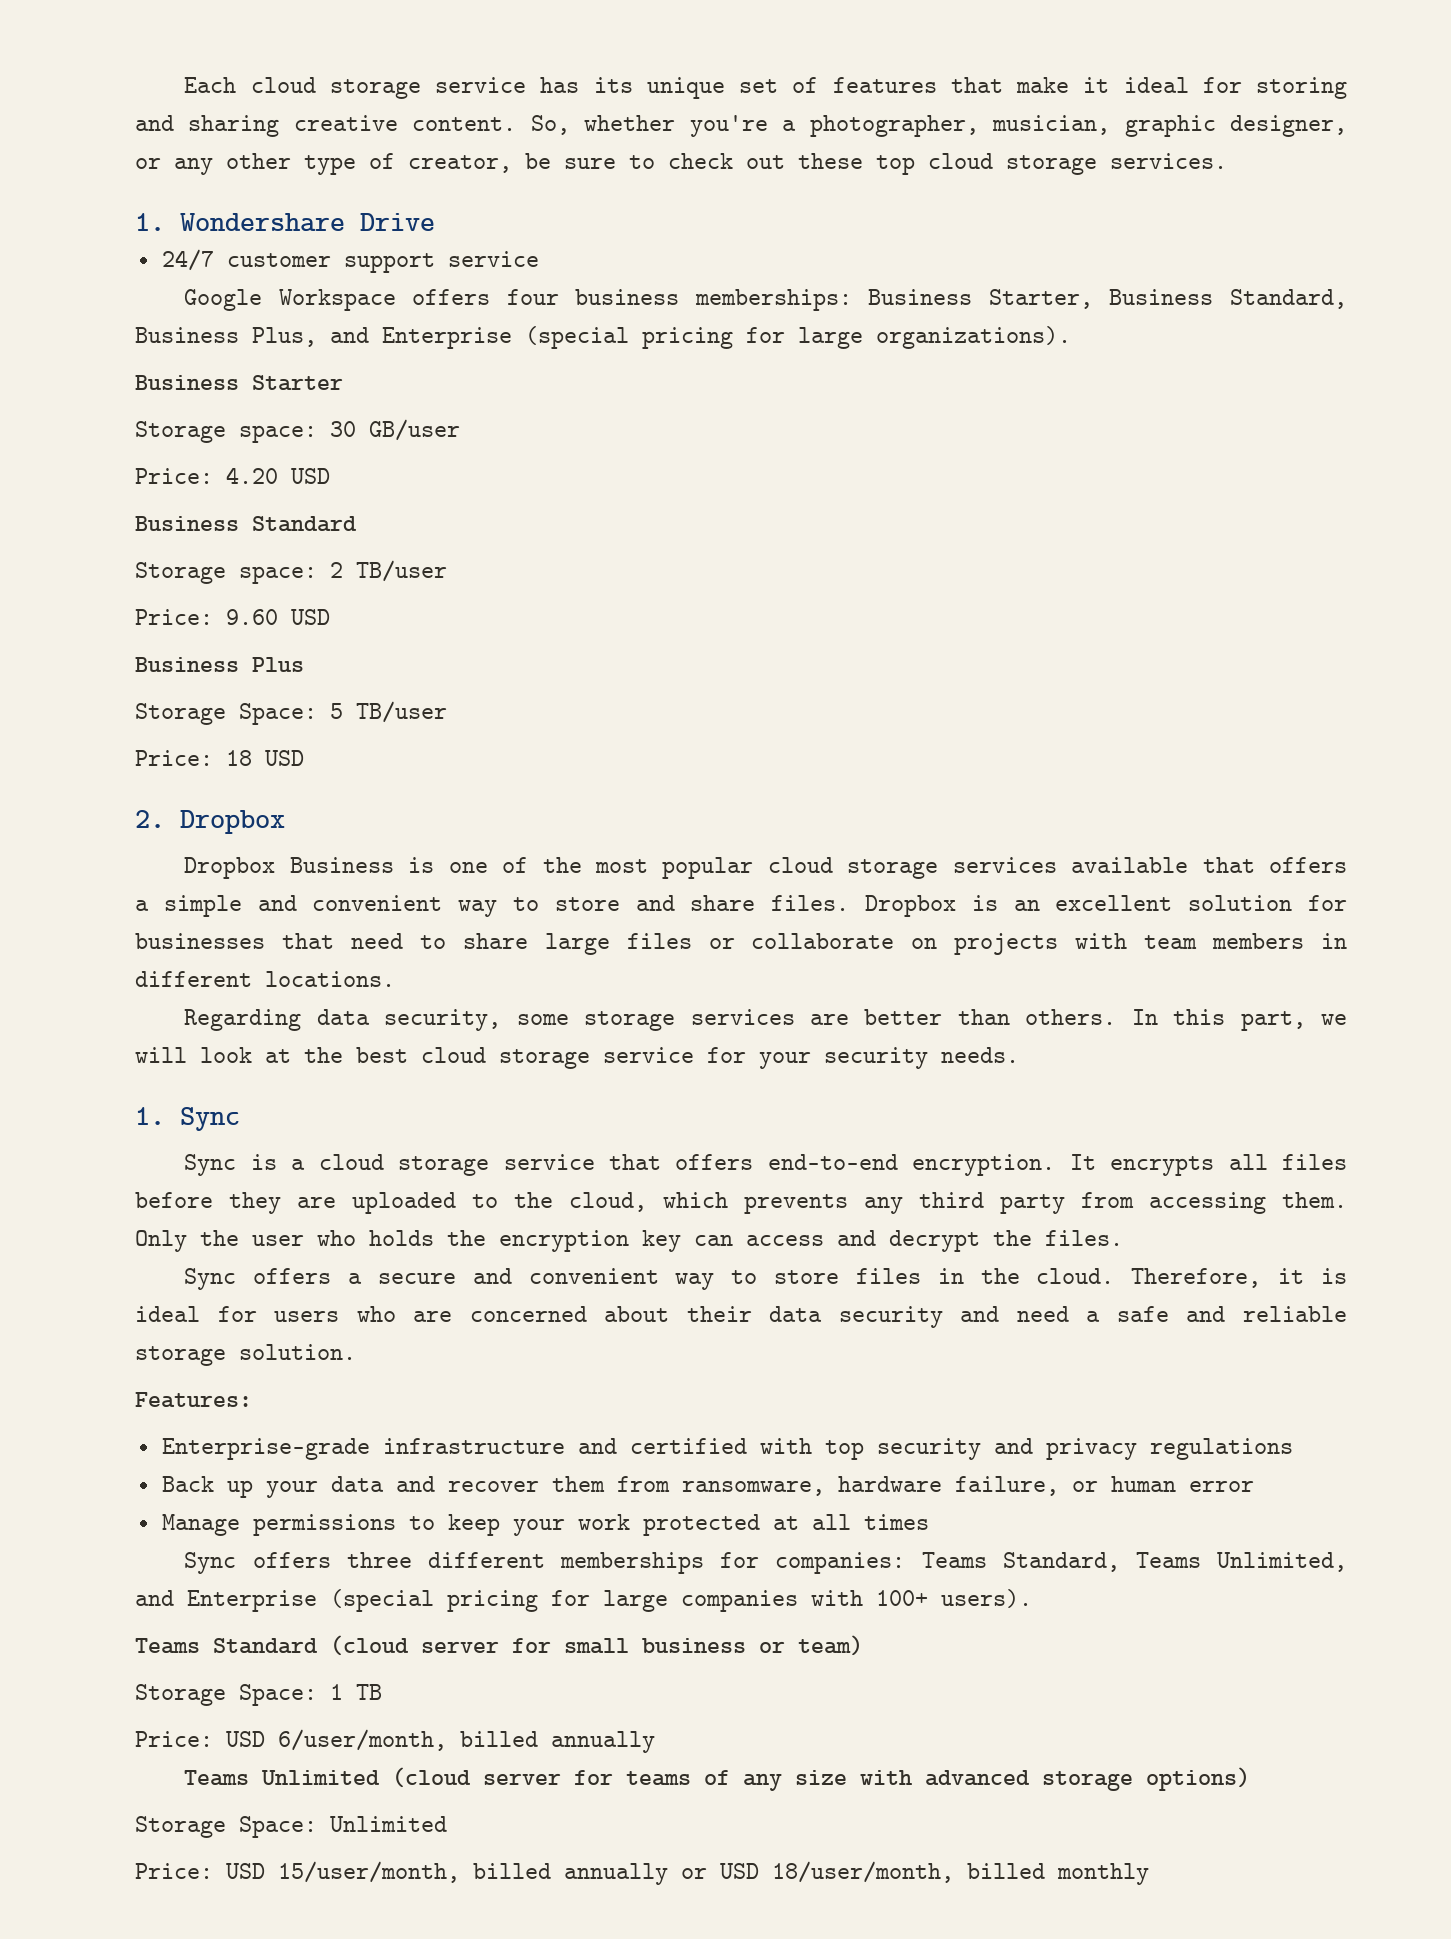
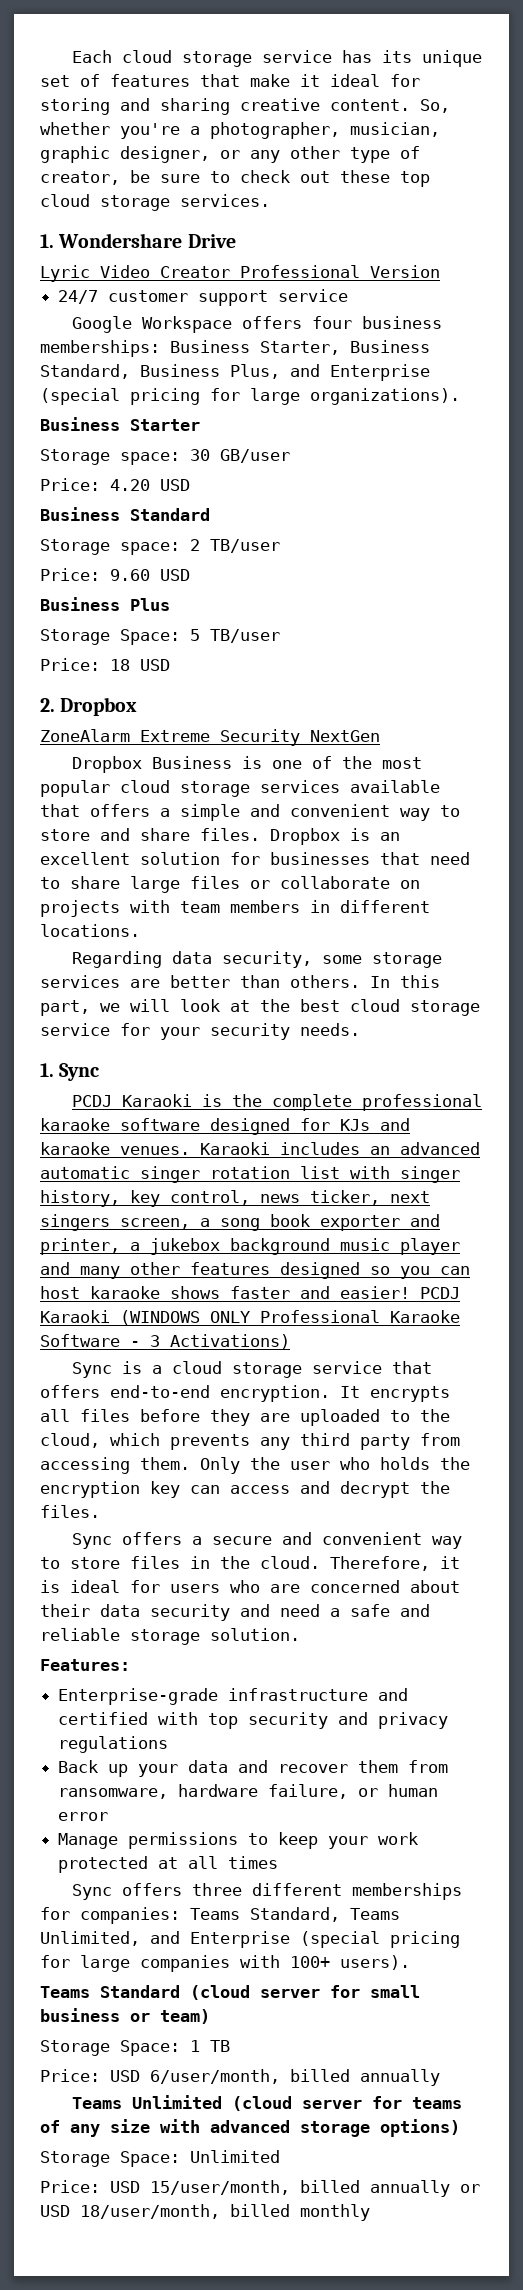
+ Lyric Video Creator Professional Version
+ ZoneAlarm Extreme Security NextGen
+ PCDJ Karaoki is the complete professional karaoke software designed for KJs and karaoke venues. Karaoki includes an advanced automatic singer rotation list with singer history, key control, news ticker, next singers screen, a song book exporter and printer, a jukebox background music player and many other features designed so you can host karaoke shows faster and easier! PCDJ Karaoki (WINDOWS ONLY Professional Karaoke Software - 3 Activations)

